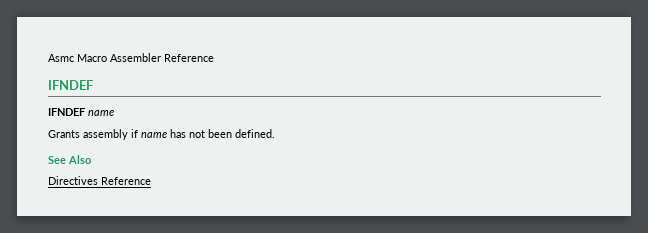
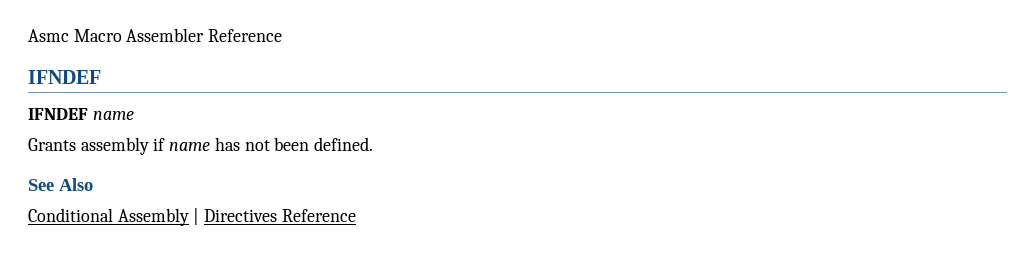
- Directives Reference
+ Conditional Assembly | Directives Reference

